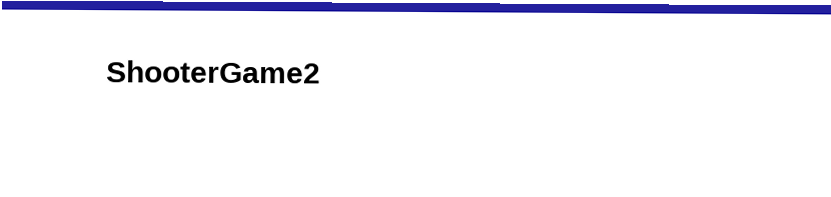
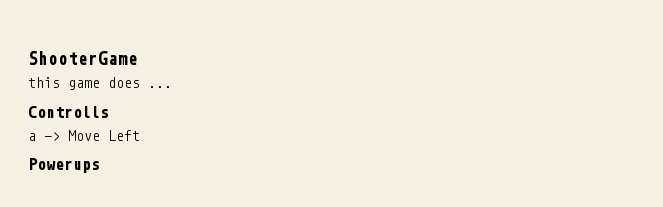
- ShooterGame2
+ ShooterGame
+ this game does ...
+ Controlls
+ a -> Move Left
+ Powerups

